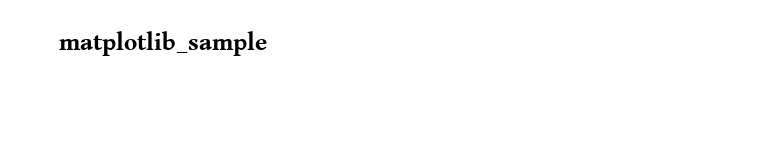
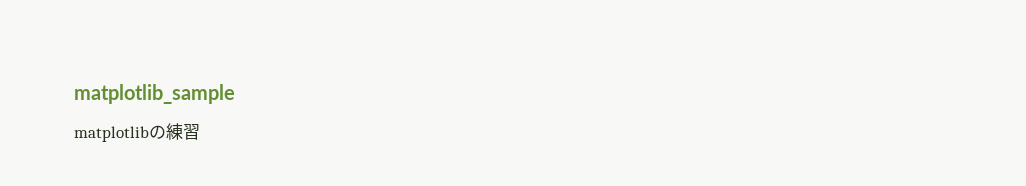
+ matplotlibの練習

